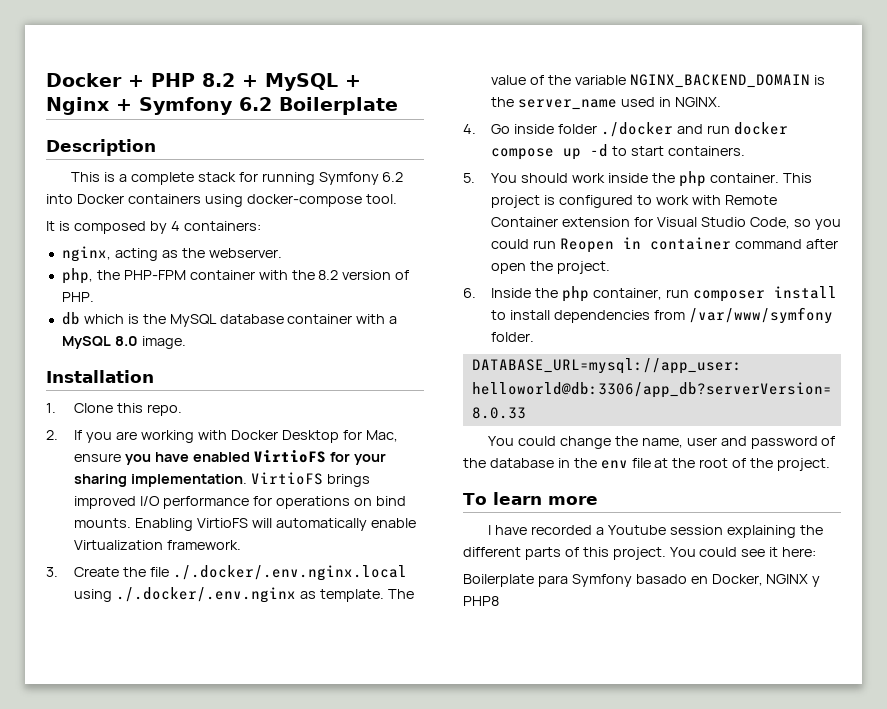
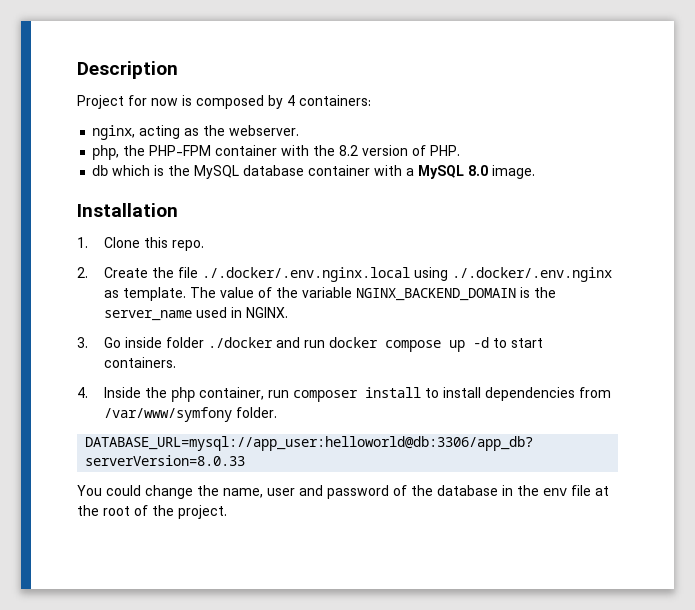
- Docker + PHP 8.2 + MySQL + Nginx + Symfony 6.2 Boilerplate
  Description
- This is a complete stack for running Symfony 6.2 into Docker containers using docker-compose tool.
- It is composed by 4 containers:
+ Project for now is composed by 4 containers:
- 2. If you are working with Docker Desktop for Mac, ensure you have enabled VirtioFS for your sharing implementation. VirtioFS brings improved I/O performance for operations on bind mounts. Enabling VirtioFS will automatically enable Virtualization framework.
- 3. Create the file ./.docker/.env.nginx.local using ./.docker/.env.nginx as template.
+ 2. Create the file ./.docker/.env.nginx.local using ./.docker/.env.nginx as template.
- 4. Go inside folder ./docker and run docker compose up -d to start containers.
+ 3. Go inside folder ./docker and run docker compose up -d to start containers.
- 5. You should work inside the php container. This project is configured to work with Remote Container extension for Visual Studio Code, so you could run Reopen in container command after open the project.
- 6. Inside the php container, run composer install to install dependencies from /var/www/symfony folder.
+ 4. Inside the php container, run composer install to install dependencies from /var/www/symfony folder.
- To learn more
- I have recorded a Youtube session explaining the different parts of this project. You could see it here:
- Boilerplate para Symfony basado en Docker, NGINX y PHP8

